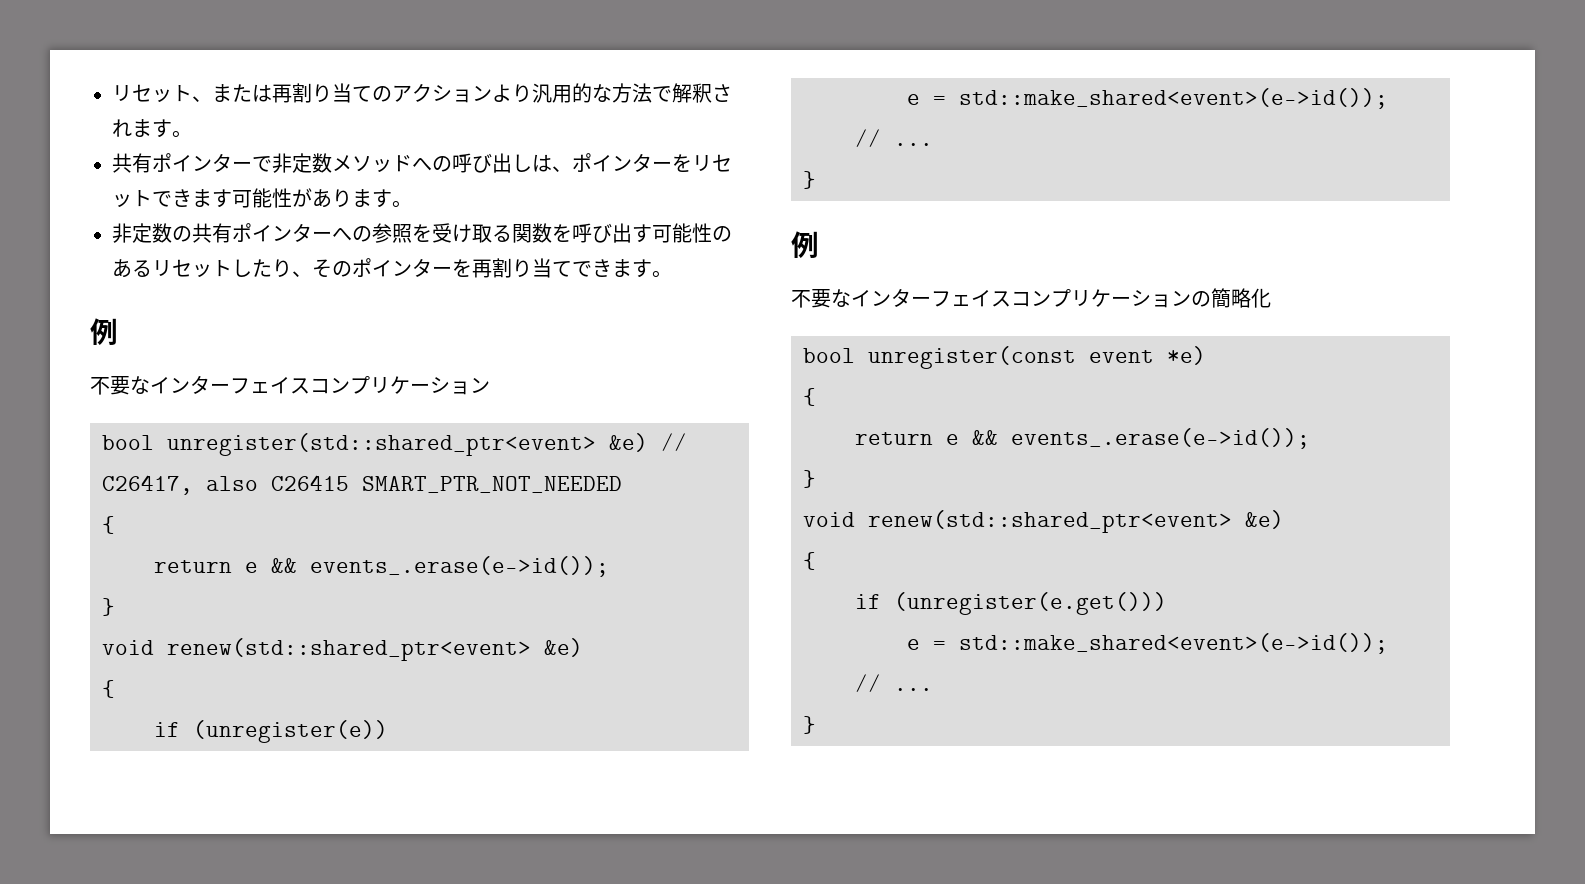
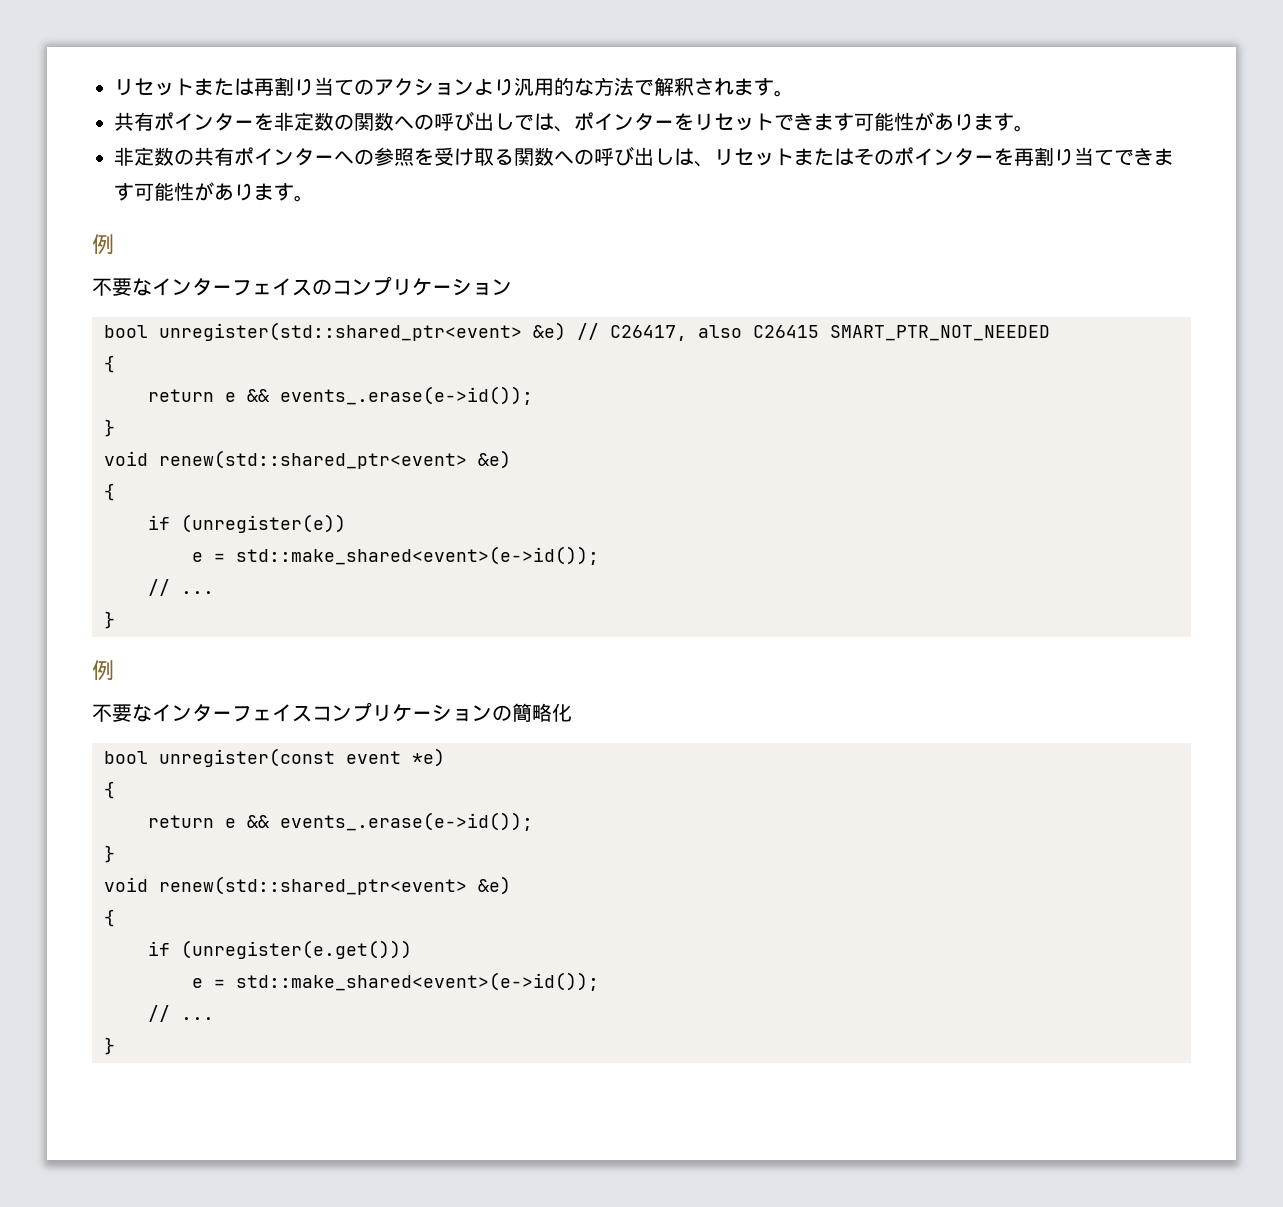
- リセット、または再割り当てのアクションより汎用的な方法で解釈されます。
+ リセットまたは再割り当てのアクションより汎用的な方法で解釈されます。
- 共有ポインターで非定数メソッドへの呼び出しは、ポインターをリセットできます可能性があります。
+ 共有ポインターを非定数の関数への呼び出しでは、ポインターをリセットできます可能性があります。
- 非定数の共有ポインターへの参照を受け取る関数を呼び出す可能性のあるリセットしたり、そのポインターを再割り当てできます。
+ 非定数の共有ポインターへの参照を受け取る関数への呼び出しは、リセットまたはそのポインターを再割り当てできます可能性があります。
  例
- 不要なインターフェイスコンプリケーション
+ 不要なインターフェイスのコンプリケーション

